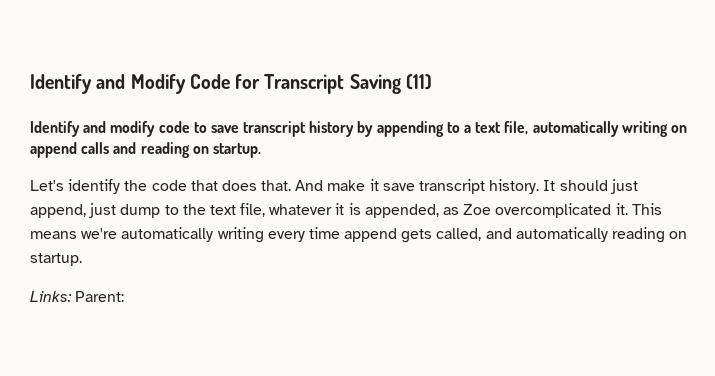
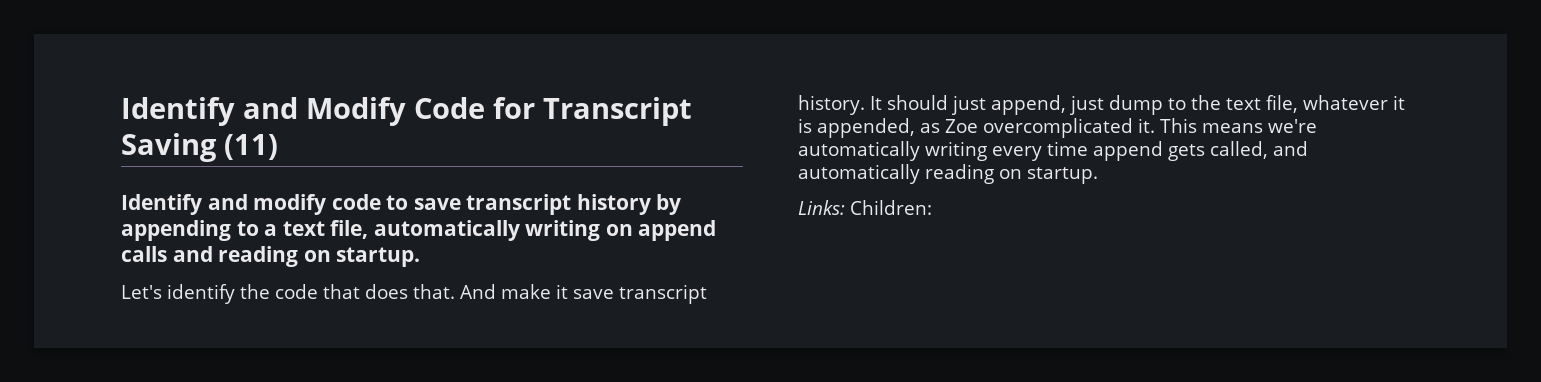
- Links: Parent:
+ Links: Children:

